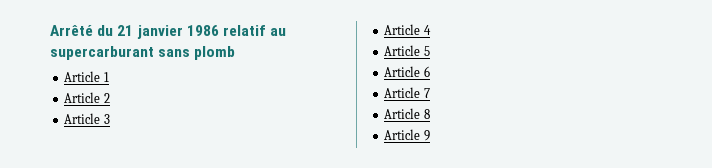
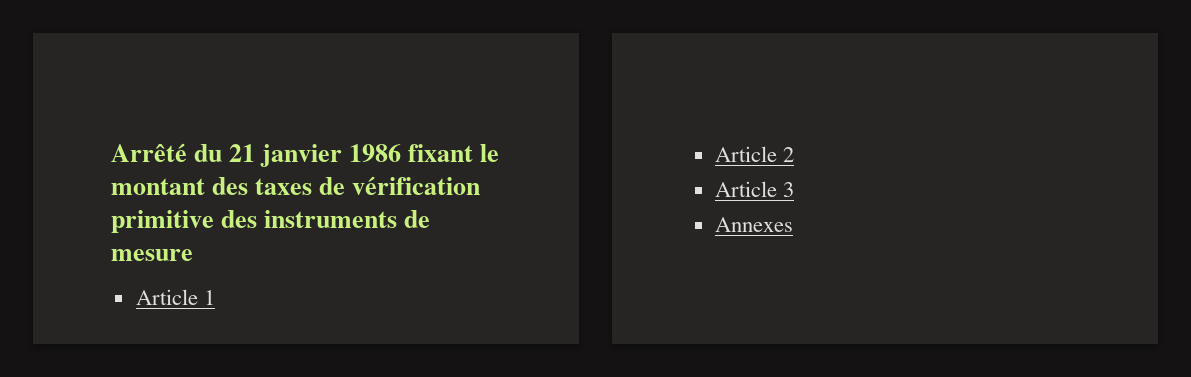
- Arrêté du 21 janvier 1986 relatif au supercarburant sans plomb
+ Arrêté du 21 janvier 1986 fixant le montant des taxes de vérification primitive des instruments de mesure
- Article 4
- Article 5
- Article 6
- Article 7
- Article 8
- Article 9
+ Annexes

